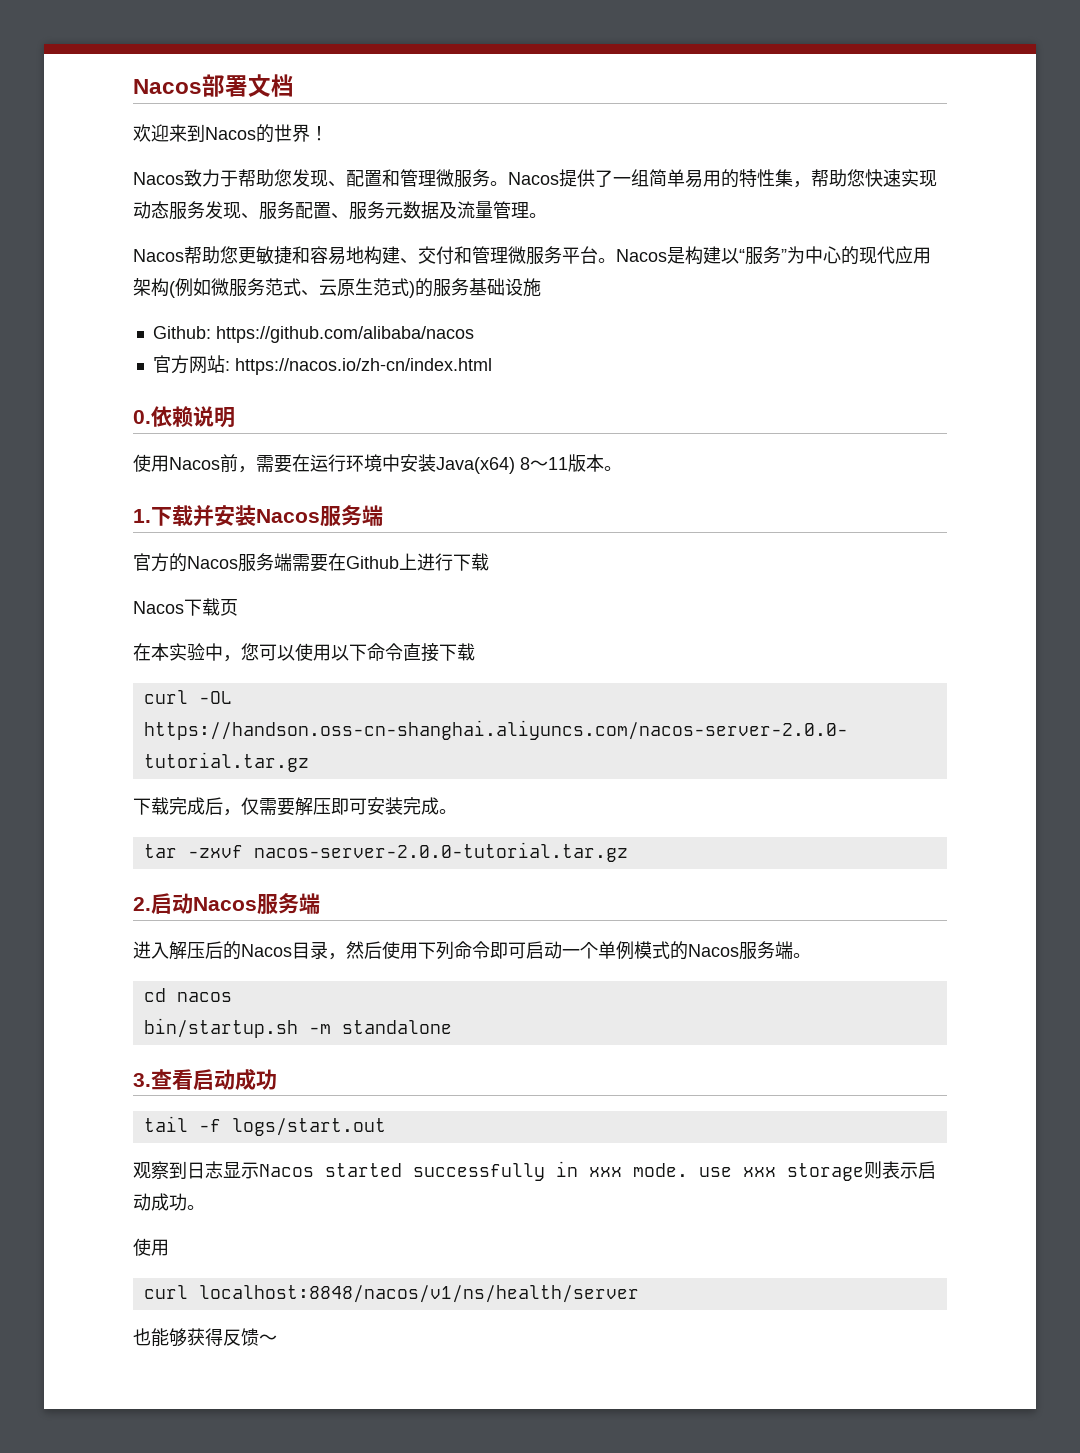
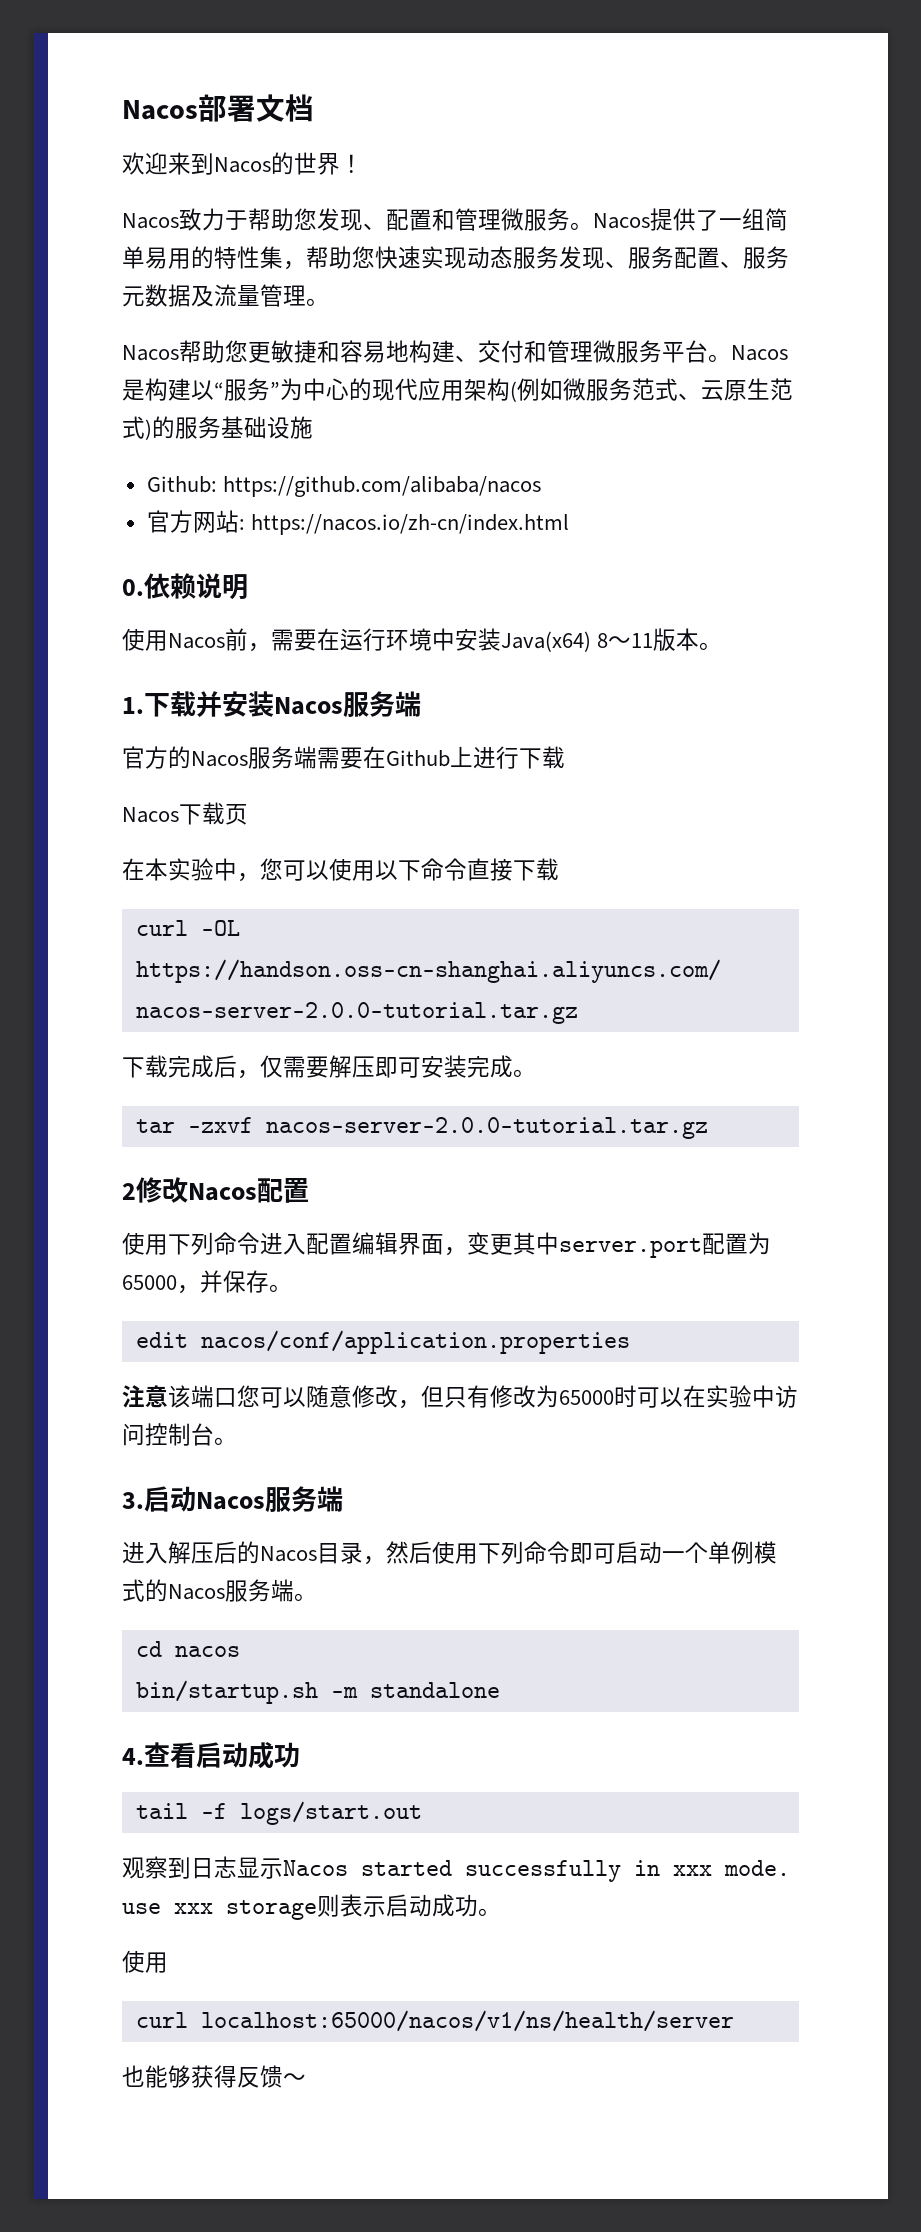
- 2.启动Nacos服务端
+ 2修改Nacos配置
+ 使用下列命令进入配置编辑界面，变更其中server.port配置为65000，并保存。
+ edit nacos/conf/application.properties
+ 注意该端口您可以随意修改，但只有修改为65000时可以在实验中访问控制台。
+ 3.启动Nacos服务端
- 3.查看启动成功
+ 4.查看启动成功
- curl localhost:8848/nacos/v1/ns/health/server
+ curl localhost:65000/nacos/v1/ns/health/server

